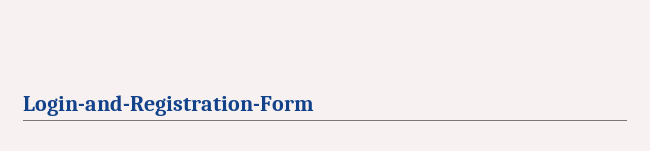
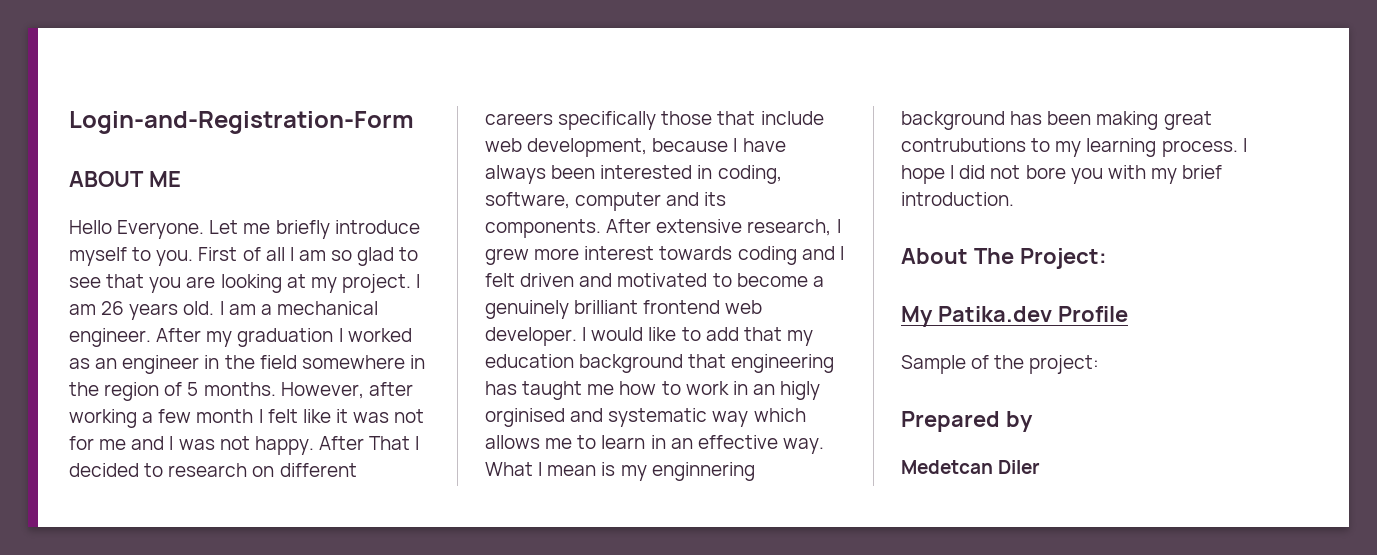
+ ABOUT ME
+ Hello Everyone. Let me briefly introduce myself to you. First of all I am so glad to see that you are looking at my project. I am 26 years old. I am a mechanical engineer. After my graduation I worked as an engineer in the field somewhere in the region of 5 months. However, after working a few month I felt like it was not for me and I was not happy. After That I decided to research on different careers specifically those that include web development, because I have always been interested in coding, software, computer and its components. After extensive research, I grew more interest towards coding and I felt driven and motivated to become a genuinely brilliant frontend web developer. I would like to add that my education background that engineering has taught me how to work in an higly orginised and systematic way which allows me to learn in an effective way. What I mean is my enginnering background has been making great contrubutions to my learning process. I hope I did not bore you with my brief introduction.
+ About The Project:
+ My Patika.dev Profile
+ Sample of the project:
+ Prepared by
+ Medetcan Diler

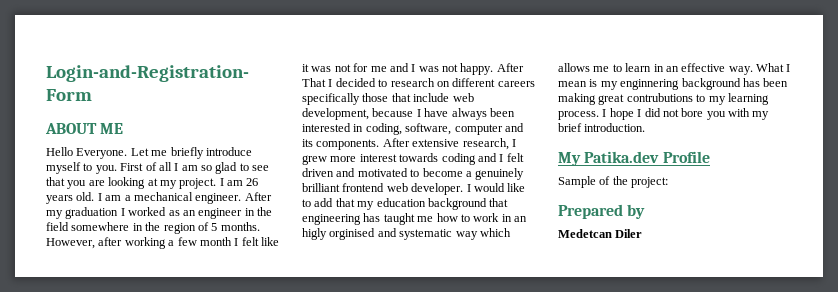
- About The Project:

